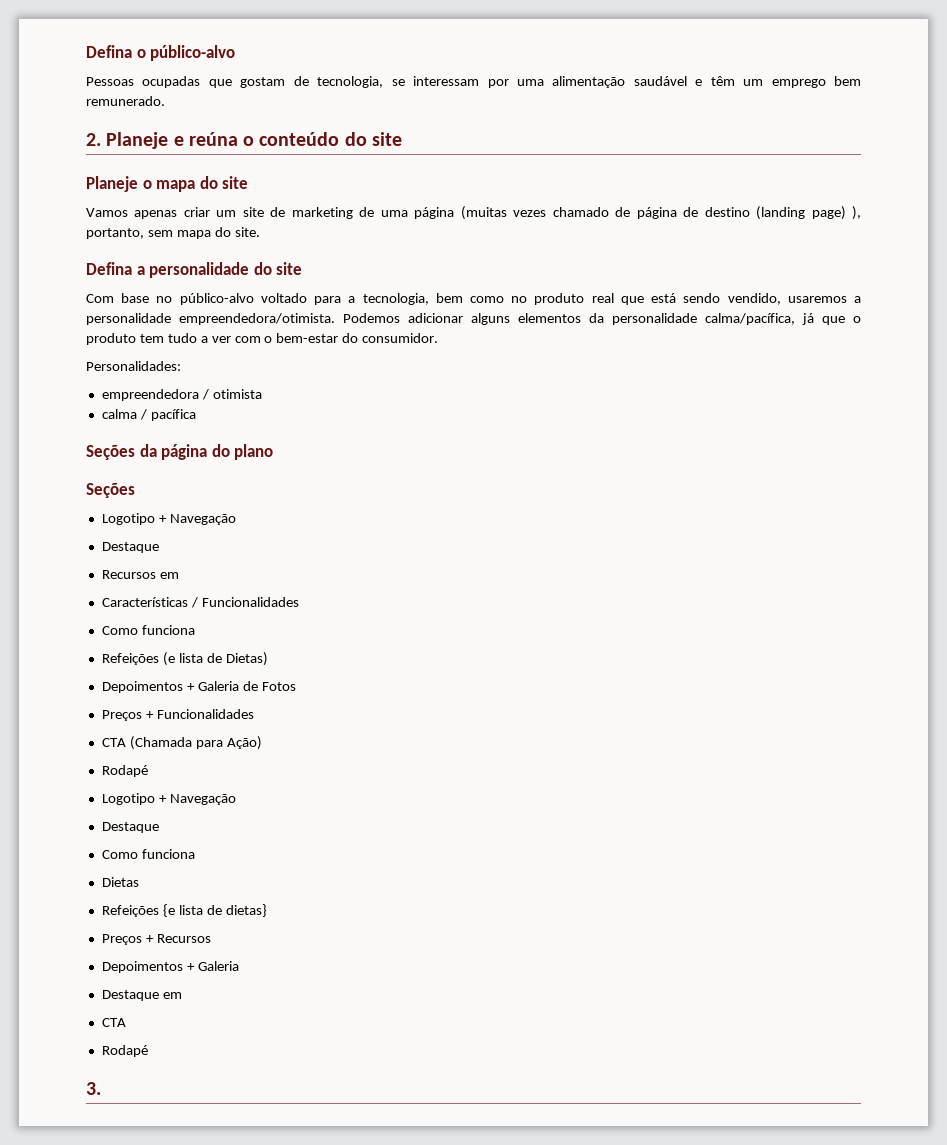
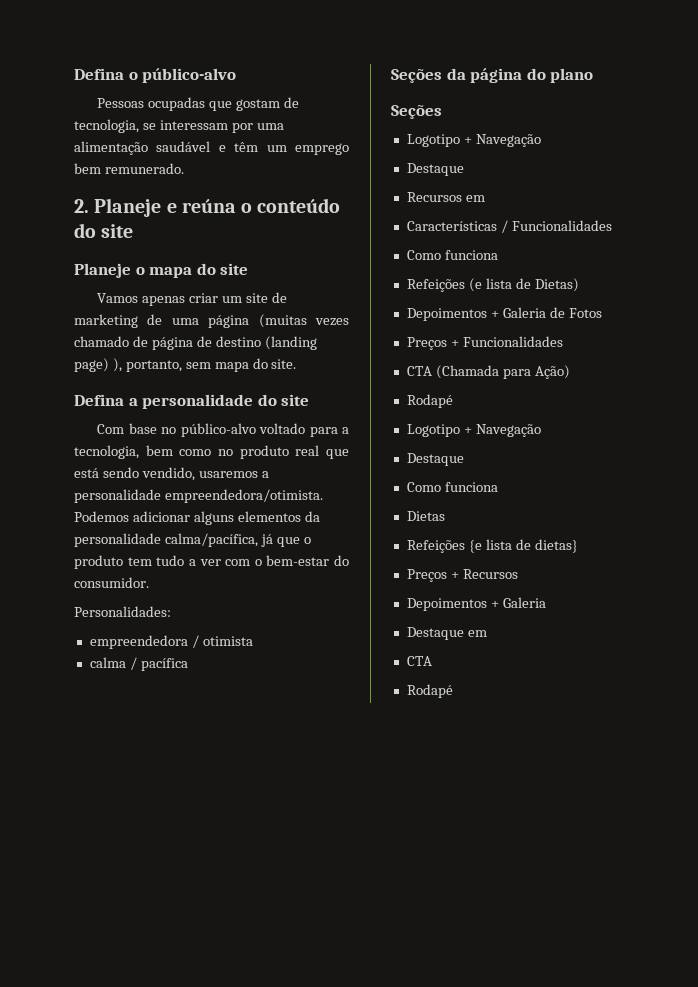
- 3.

